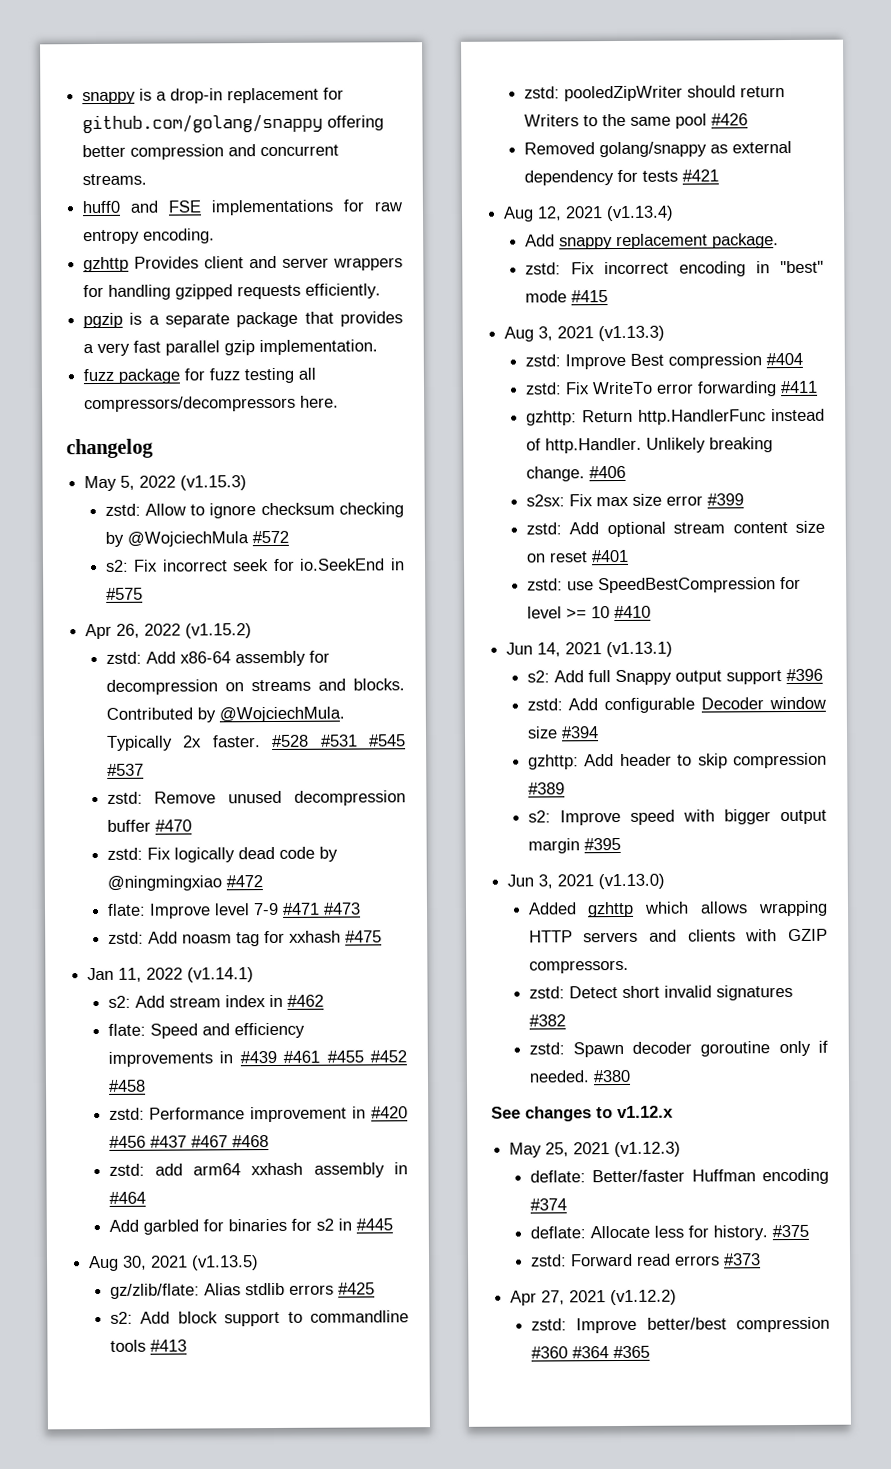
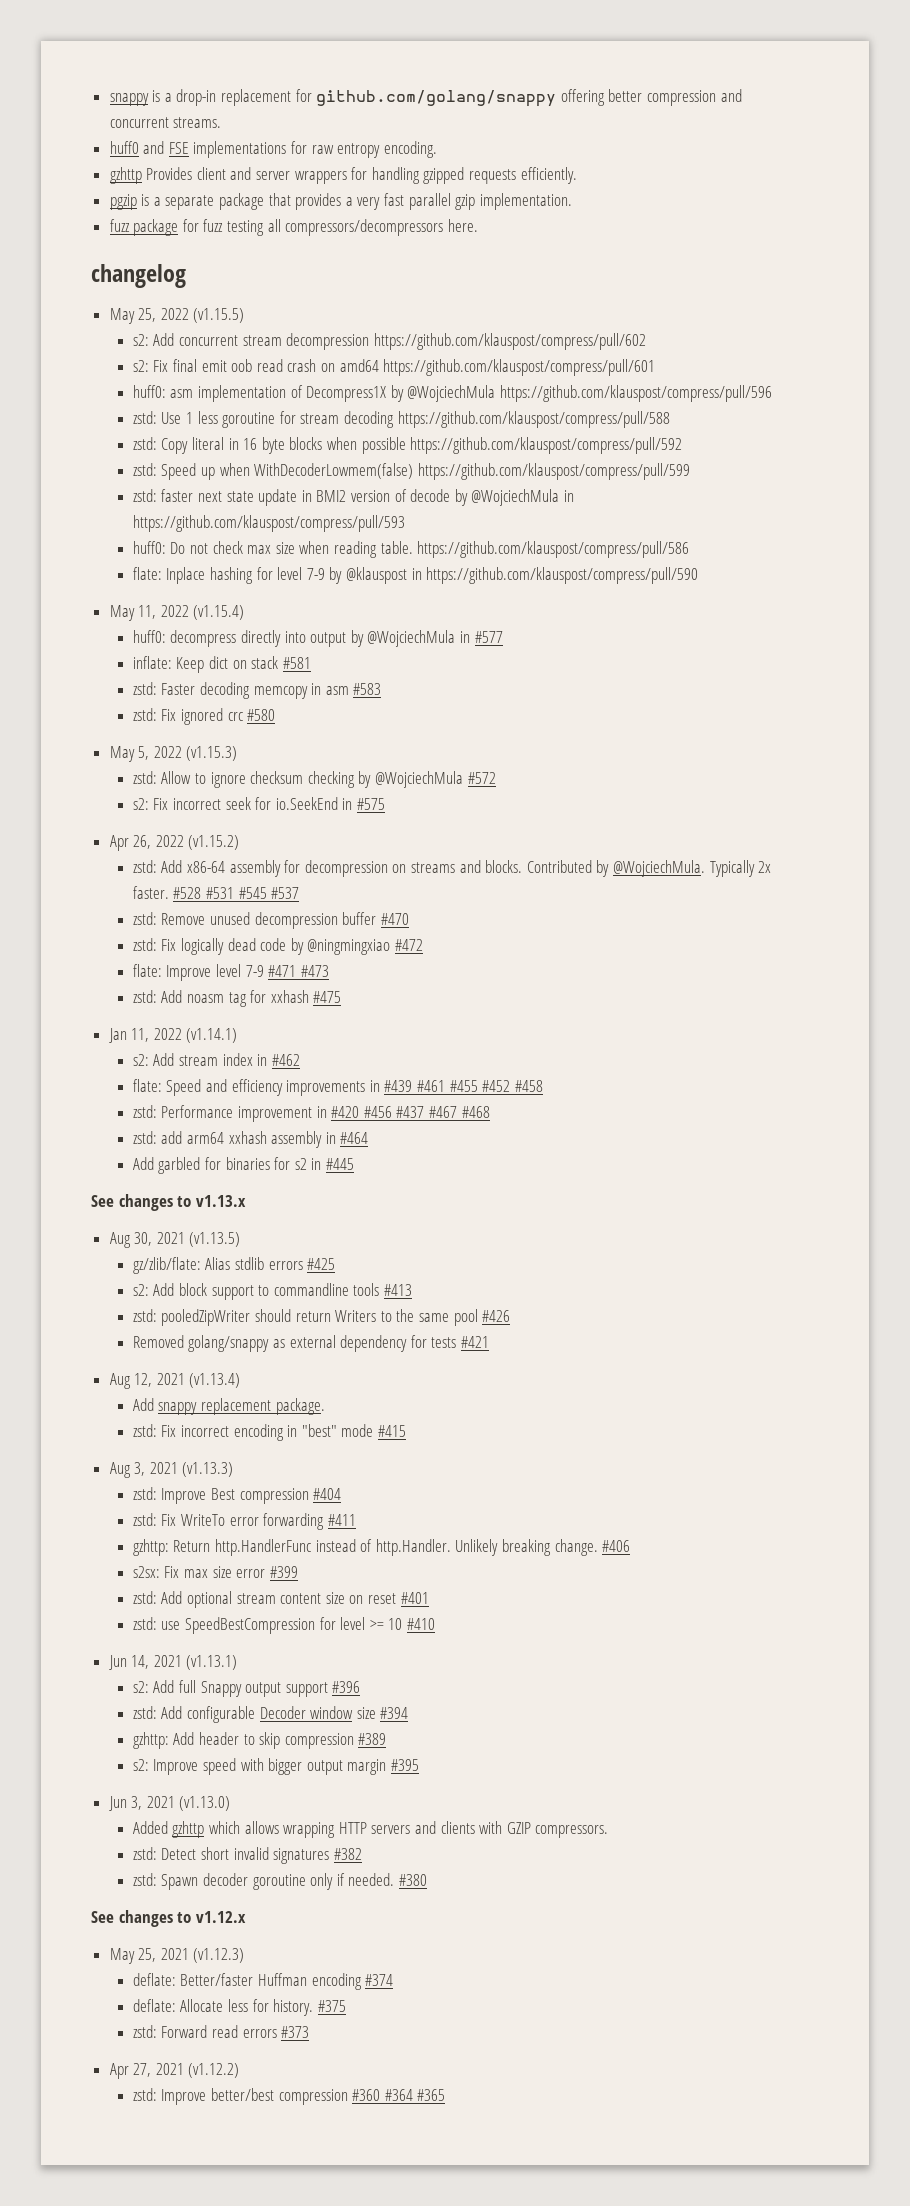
+ May 25, 2022 (v1.15.5)
+ s2: Add concurrent stream decompression https://github.com/klauspost/compress/pull/602
+ s2: Fix final emit oob read crash on amd64 https://github.com/klauspost/compress/pull/601
+ huff0: asm implementation of Decompress1X by @WojciechMula https://github.com/klauspost/compress/pull/596
+ zstd: Use 1 less goroutine for stream decoding https://github.com/klauspost/compress/pull/588
+ zstd: Copy literal in 16 byte blocks when possible https://github.com/klauspost/compress/pull/592
+ zstd: Speed up when WithDecoderLowmem(false) https://github.com/klauspost/compress/pull/599
+ zstd: faster next state update in BMI2 version of decode by @WojciechMula in https://github.com/klauspost/compress/pull/593
+ huff0: Do not check max size when reading table. https://github.com/klauspost/compress/pull/586
+ flate: Inplace hashing for level 7-9 by @klauspost in https://github.com/klauspost/compress/pull/590
+ May 11, 2022 (v1.15.4)
+ huff0: decompress directly into output by @WojciechMula in #577
+ inflate: Keep dict on stack #581
+ zstd: Faster decoding memcopy in asm #583
+ zstd: Fix ignored crc #580
+ See changes to v1.13.x

